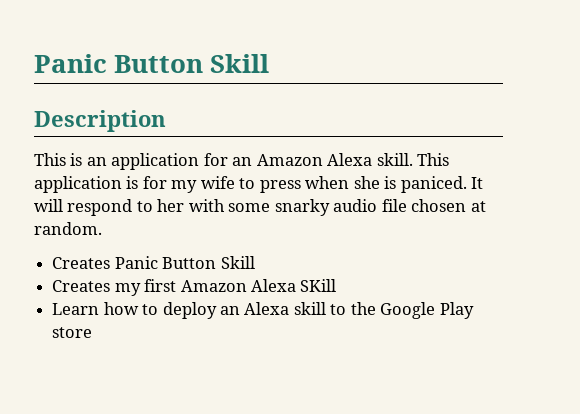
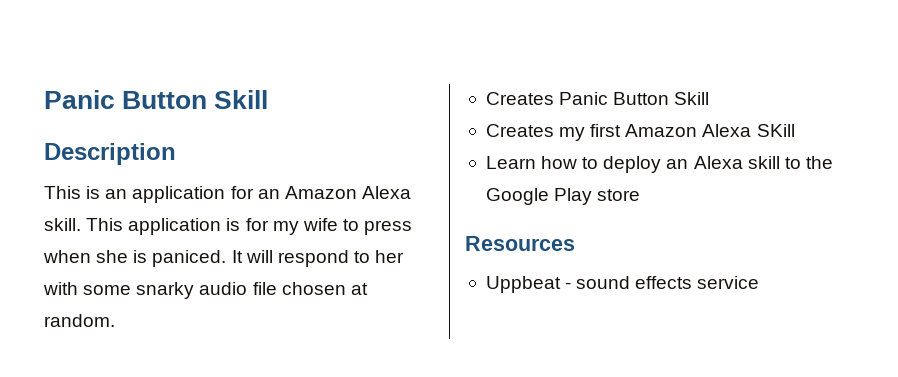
+ Resources
+ Uppbeat - sound effects service

